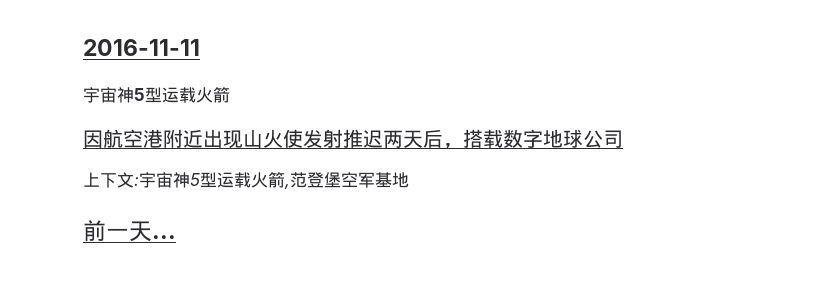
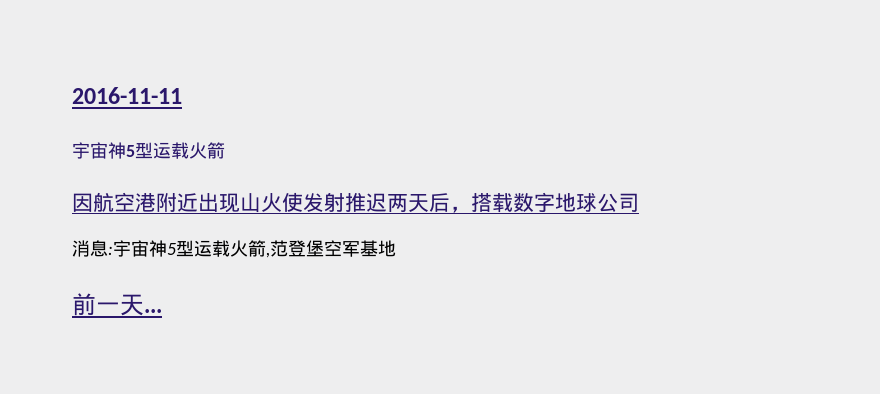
- 上下文:宇宙神5型运载火箭,范登堡空军基地
+ 消息:宇宙神5型运载火箭,范登堡空军基地

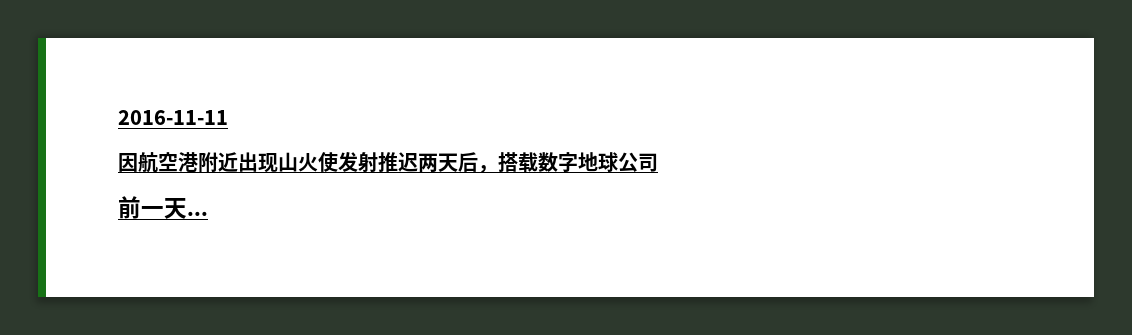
  2016-11-11
- 宇宙神5型运载火箭
- 消息:宇宙神5型运载火箭,范登堡空军基地

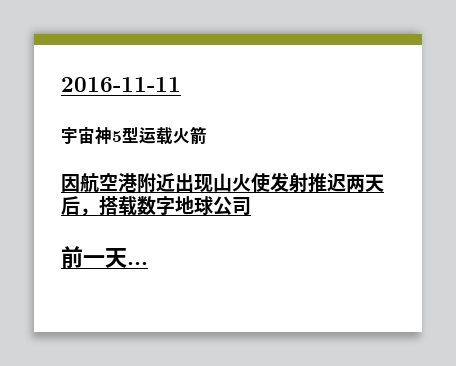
+ 宇宙神5型运载火箭

